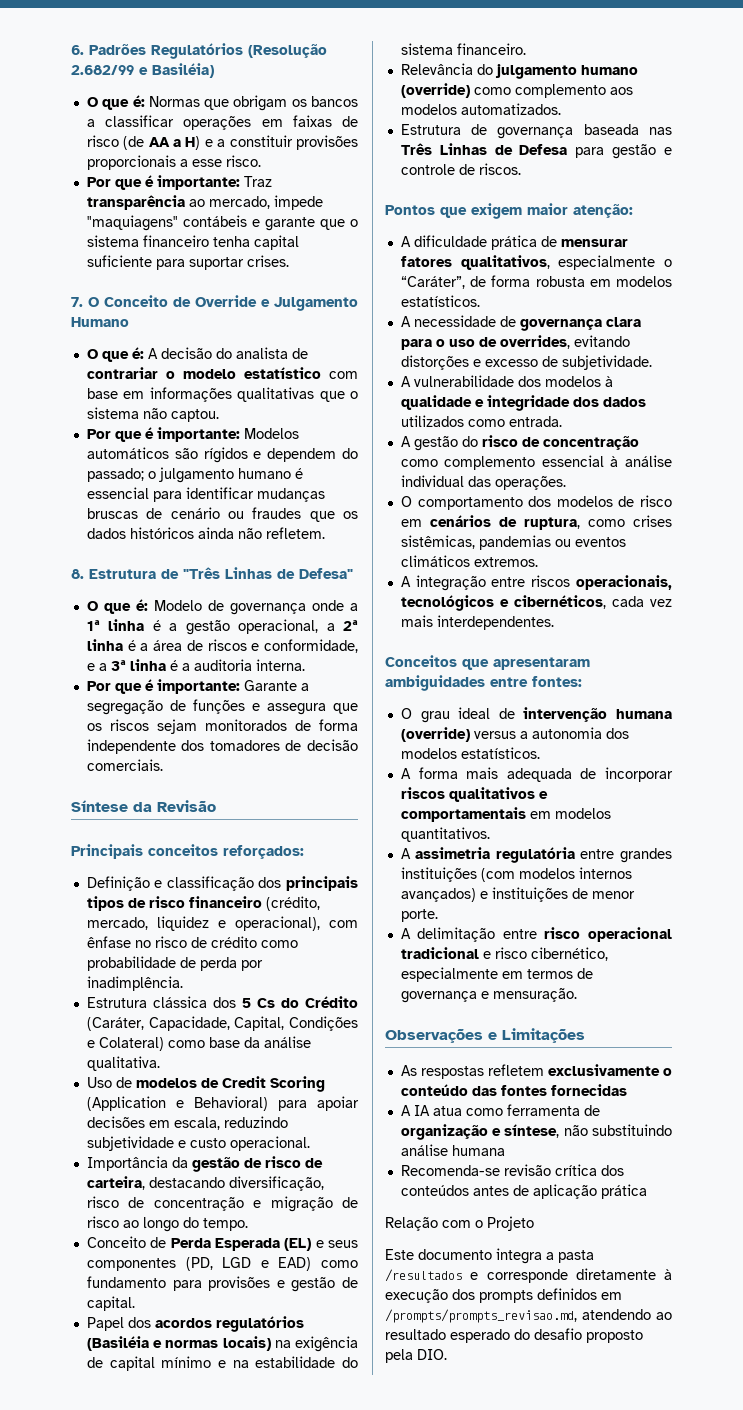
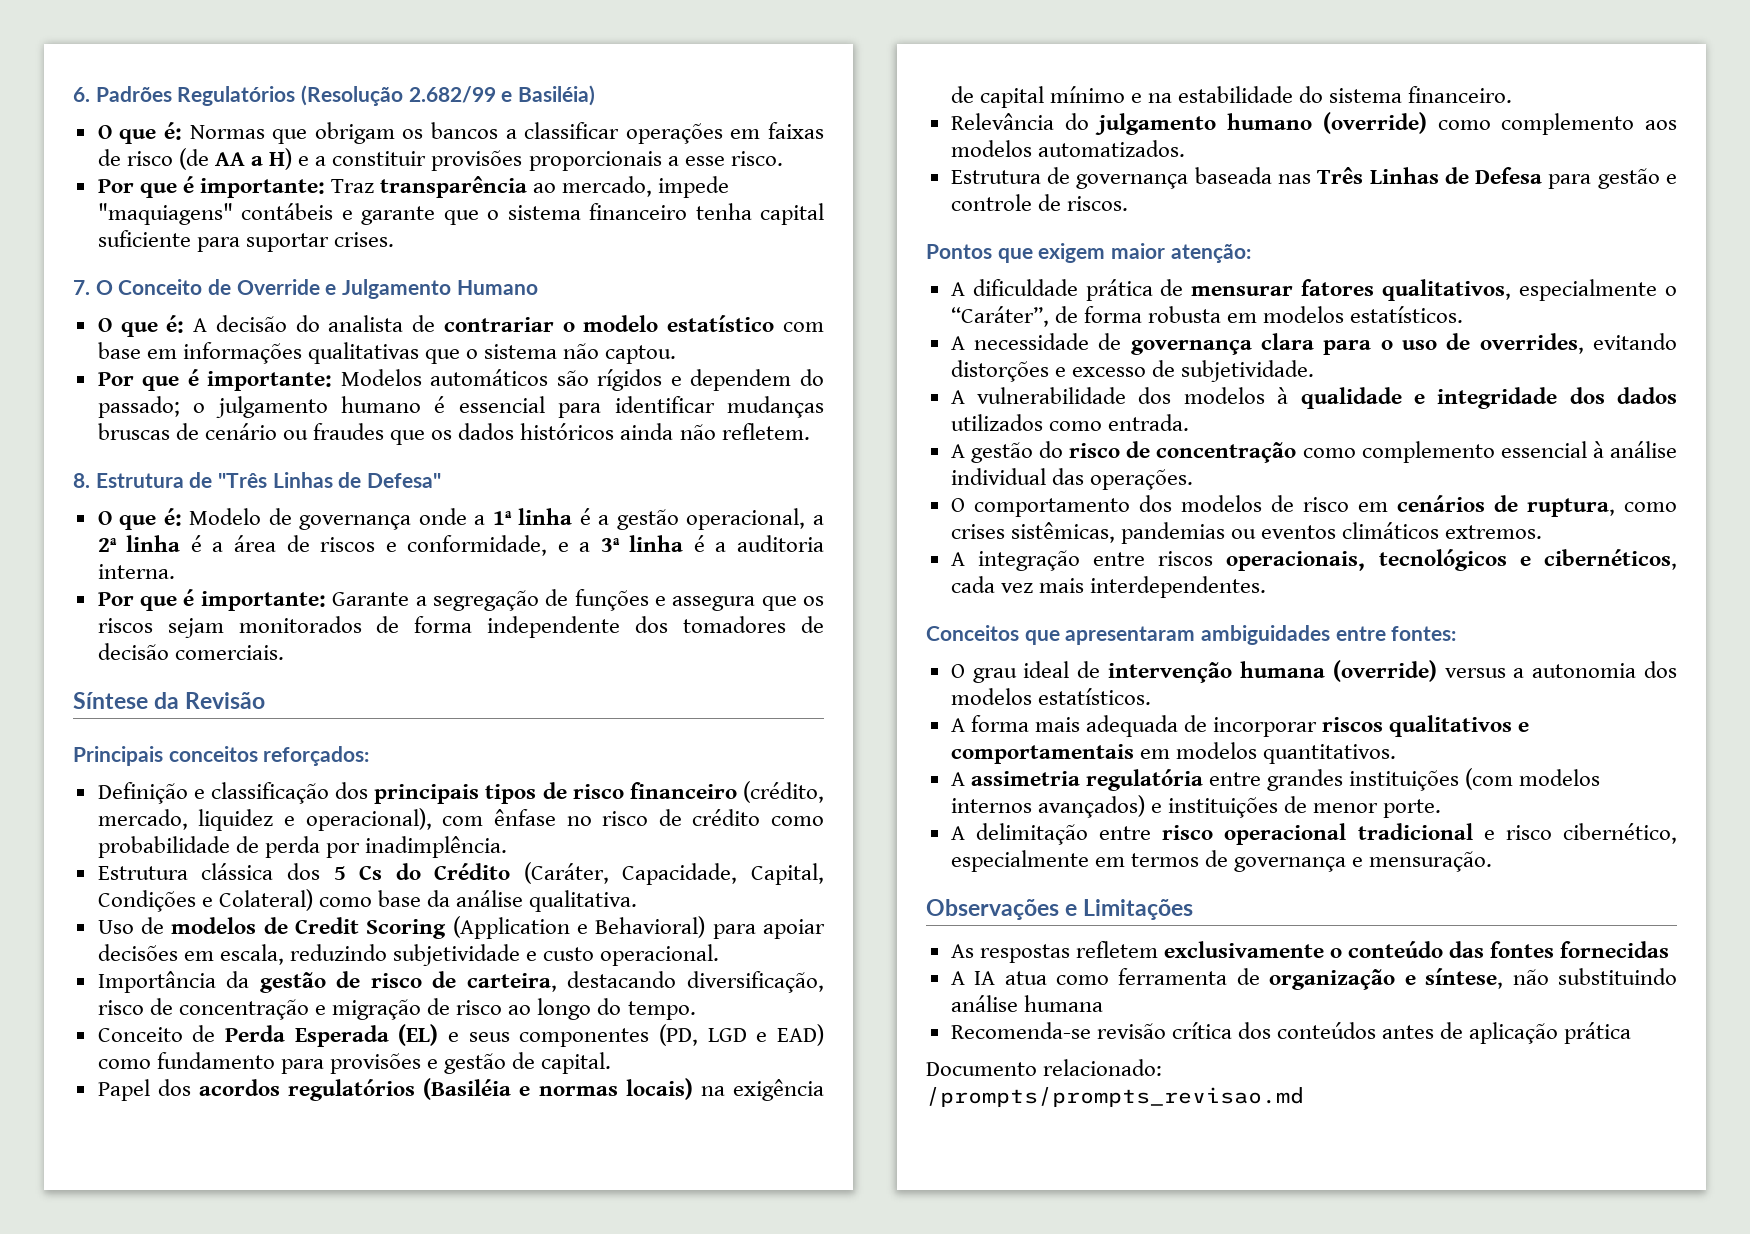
- Relação com o Projeto
- Este documento integra a pasta /resultados e corresponde diretamente à execução dos prompts definidos em /prompts/prompts_revisao.md, atendendo ao resultado esperado do desafio proposto pela DIO.
+ Documento relacionado:
+ /prompts/prompts_revisao.md

